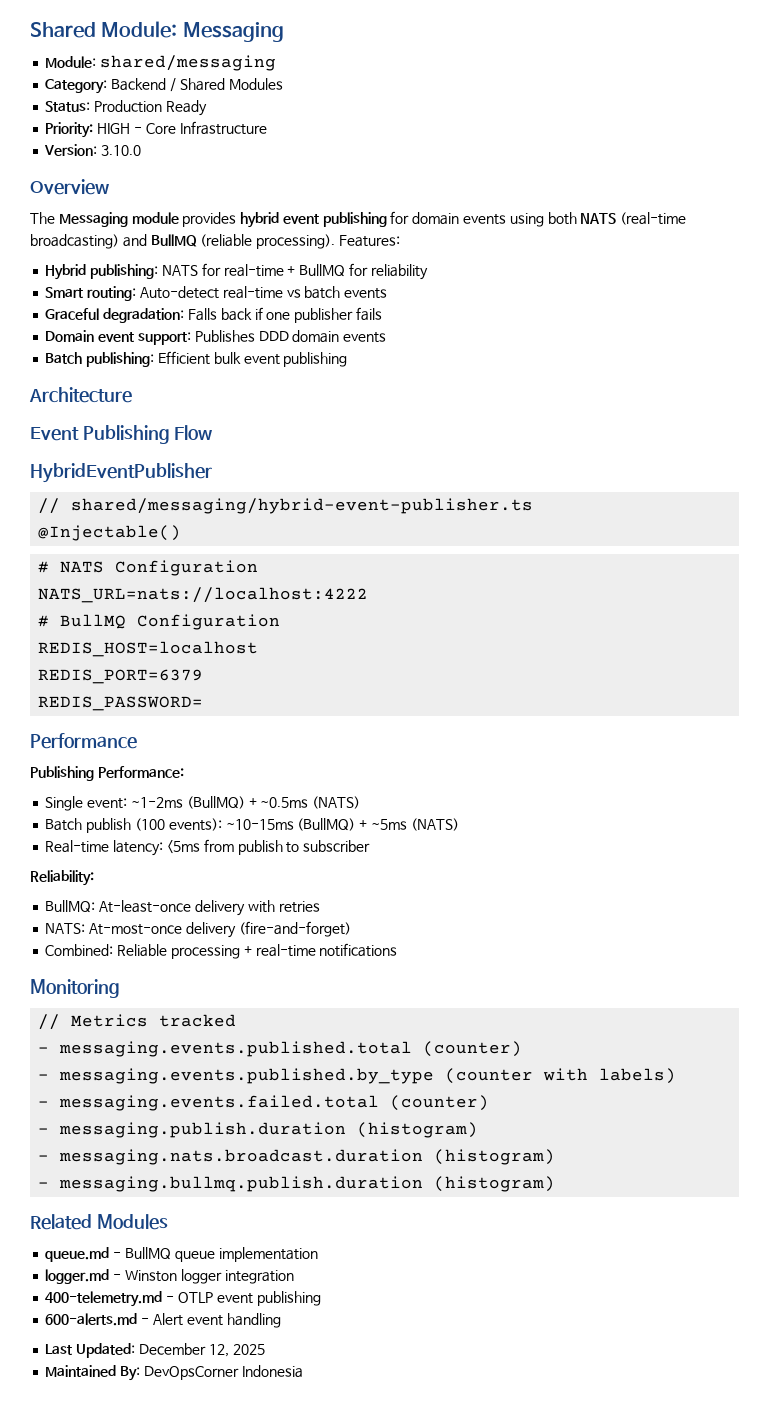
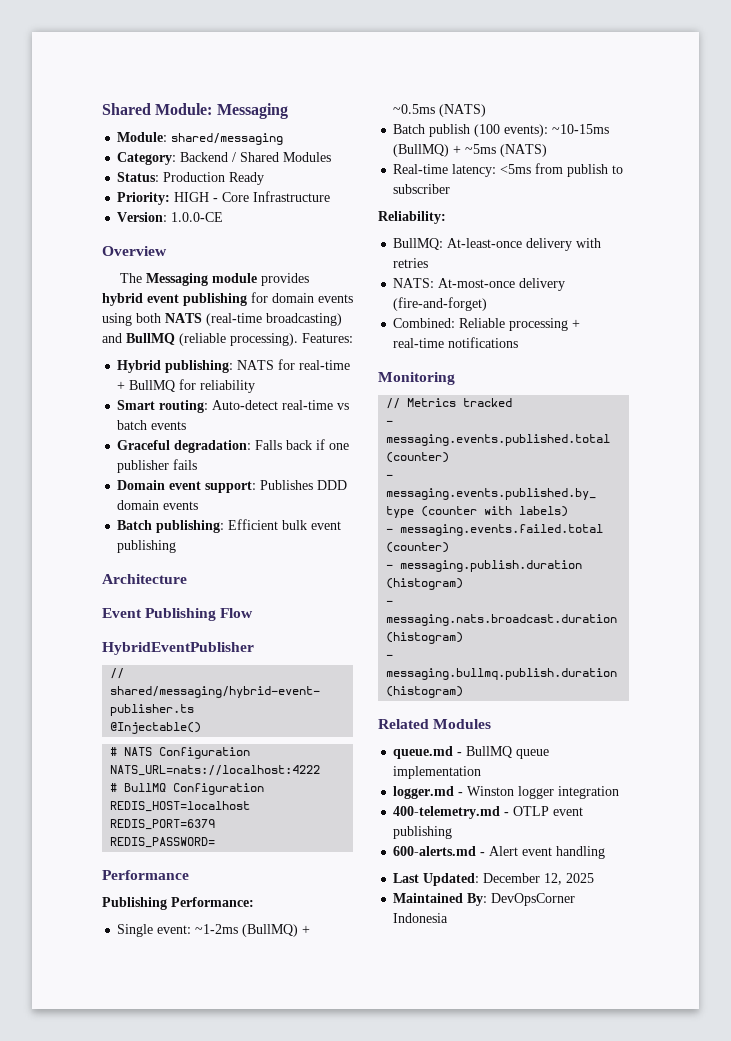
- Version: 3.10.0
+ Version: 1.0.0-CE

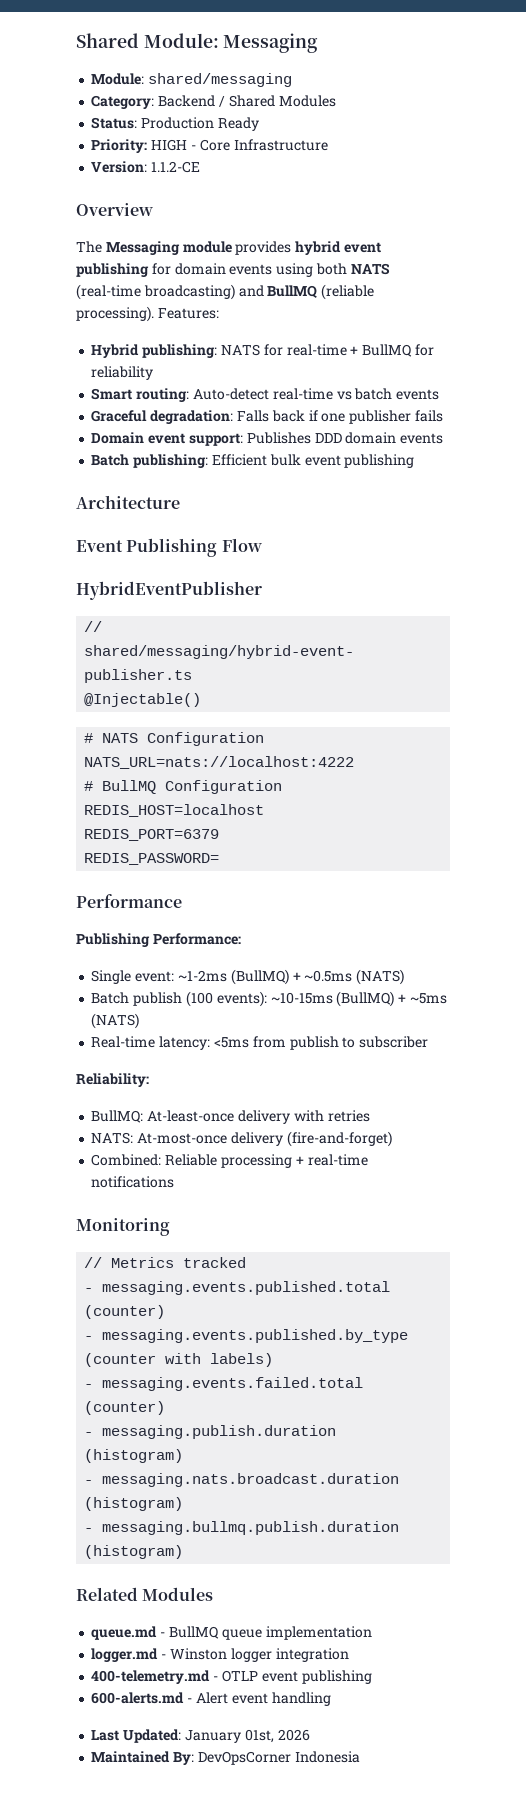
- Version: 1.0.0-CE
+ Version: 1.1.2-CE
- Last Updated: December 12, 2025
+ Last Updated: January 01st, 2026

